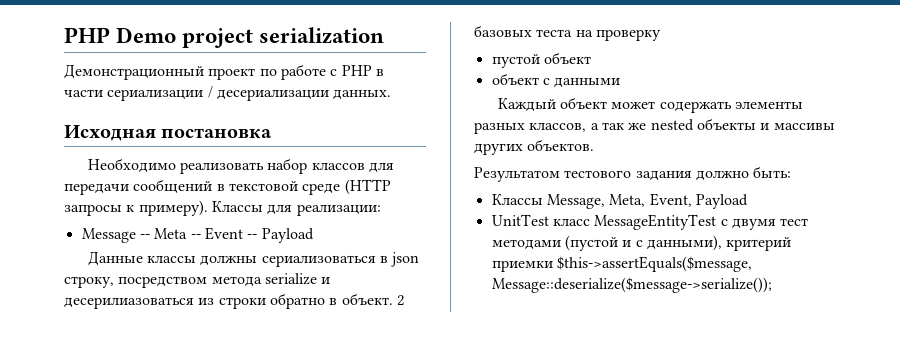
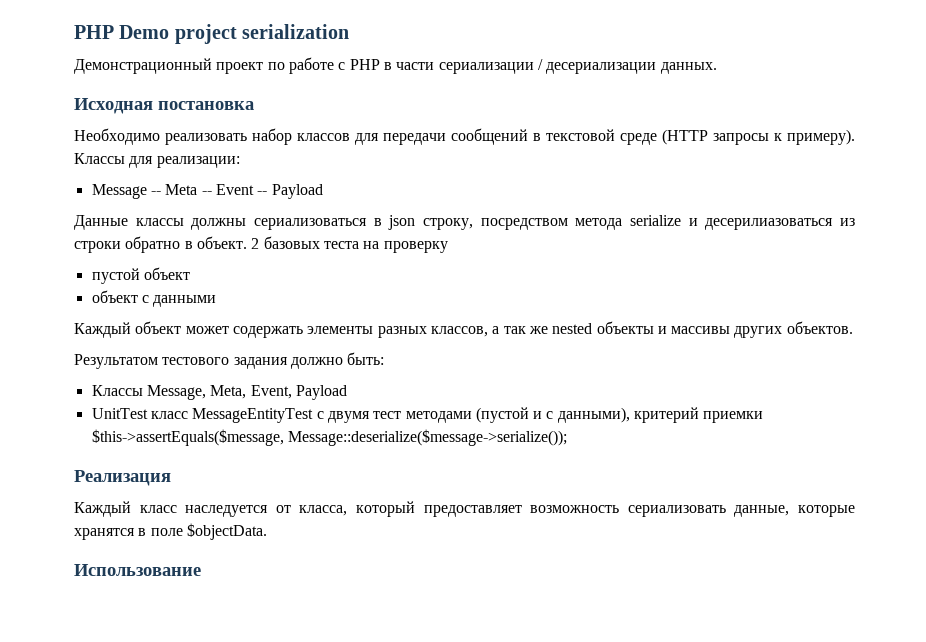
+ Реализация
+ Каждый класс наследуется от класса, который предоставляет возможность сериализовать данные, которые хранятся в поле $objectData.
+ Использование

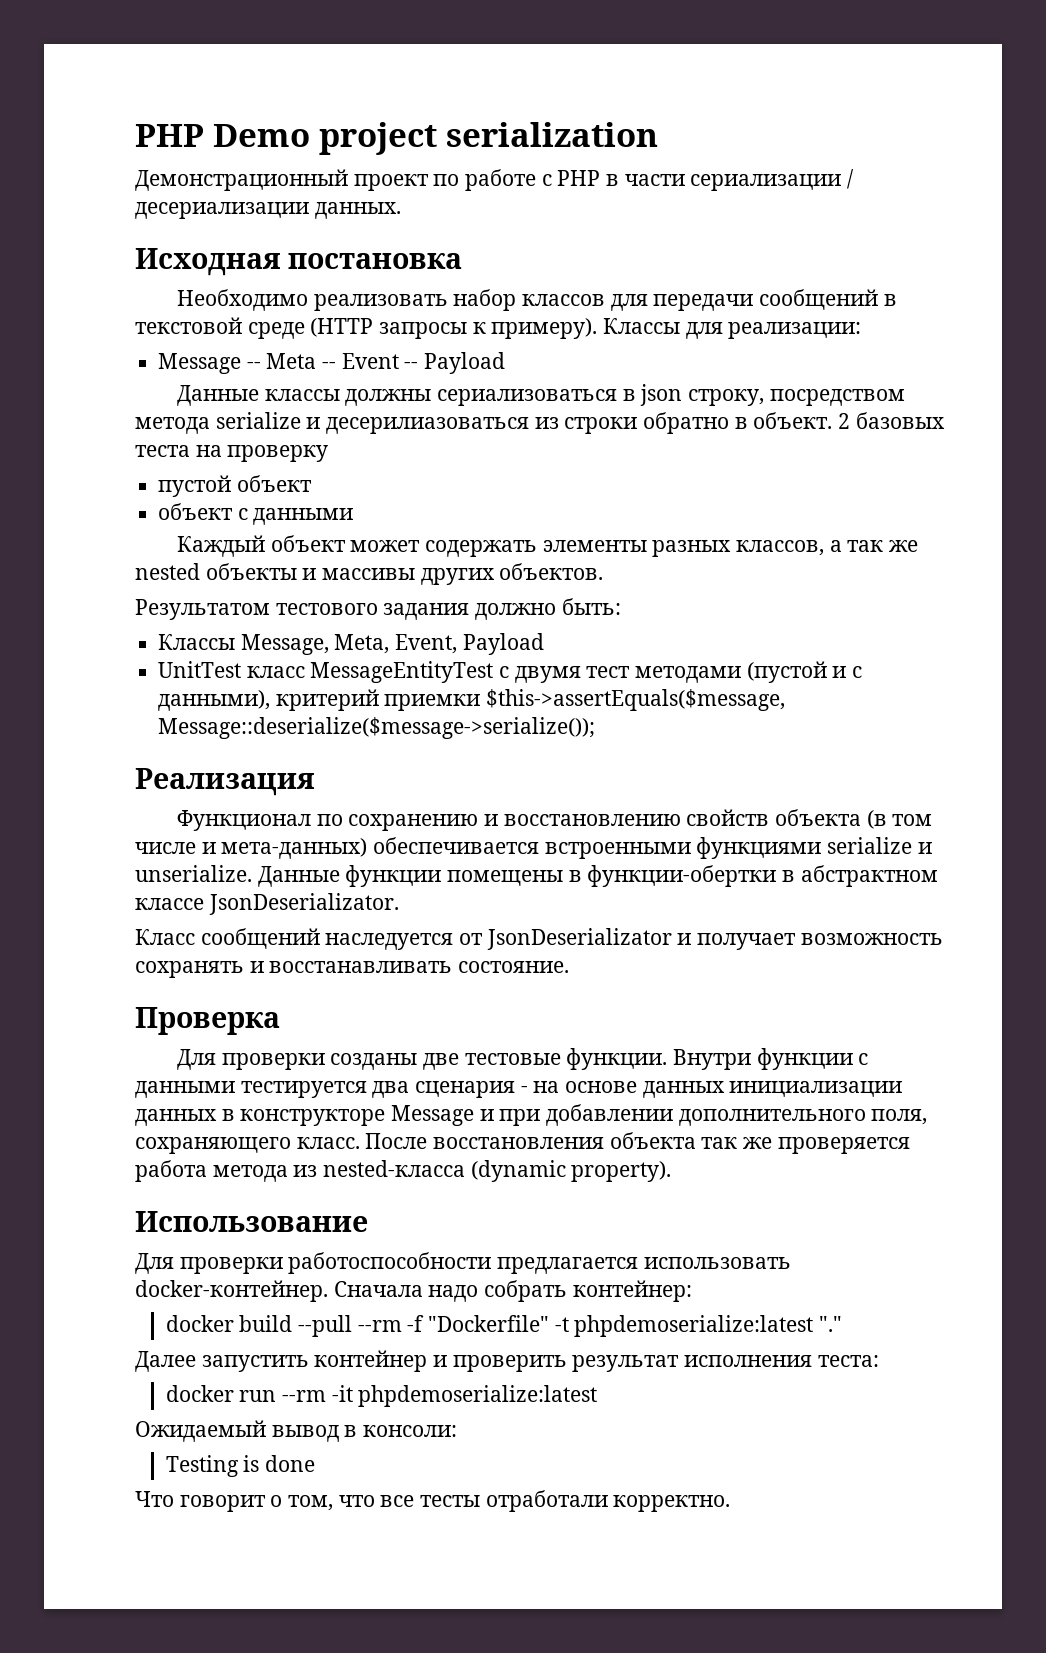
- Каждый класс наследуется от класса, который предоставляет возможность сериализовать данные, которые хранятся в поле $objectData.
+ Функционал по сохранению и восcтановлению свойств объекта (в том числе и мета-данных) обеспечивается встроенными функциями serialize и unserialize. Данные функции помещены в функции-обертки в абстрактном классе JsonDeserializator.
+ Класс сообщений наследуется от JsonDeserializator и получает возможность сохранять и восстанавливать состояние.
+ Проверка
+ Для проверки созданы две тестовые функции. Внутри функции с данными тестируется два сценария - на основе данных инициализации данных в конструкторе Message и при добавлении дополнительного поля, сохраняющего класс. После восстановления объекта так же проверяется работа метода из nested-класса (dynamic property).
  Использование
+ Для проверки работоспособности предлагается использовать docker-контейнер. Сначала надо собрать контейнер:
+ docker build --pull --rm -f "Dockerfile" -t phpdemoserialize:latest "."
+ Далее запустить контейнер и проверить результат исполнения теста:
+ docker run --rm -it phpdemoserialize:latest
+ Ожидаемый вывод в консоли:
+ Testing is done
+ Что говорит о том, что все тесты отработали корректно.

